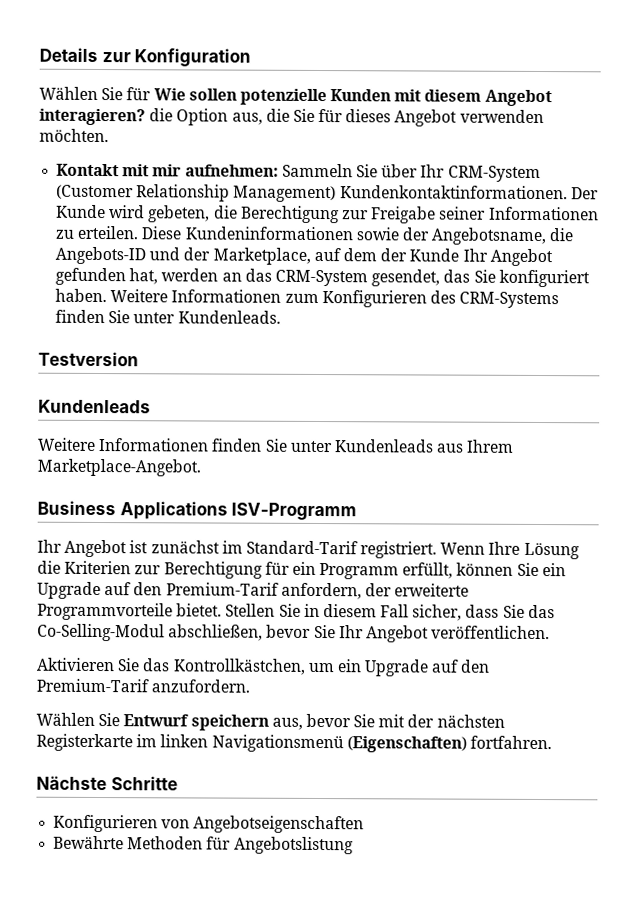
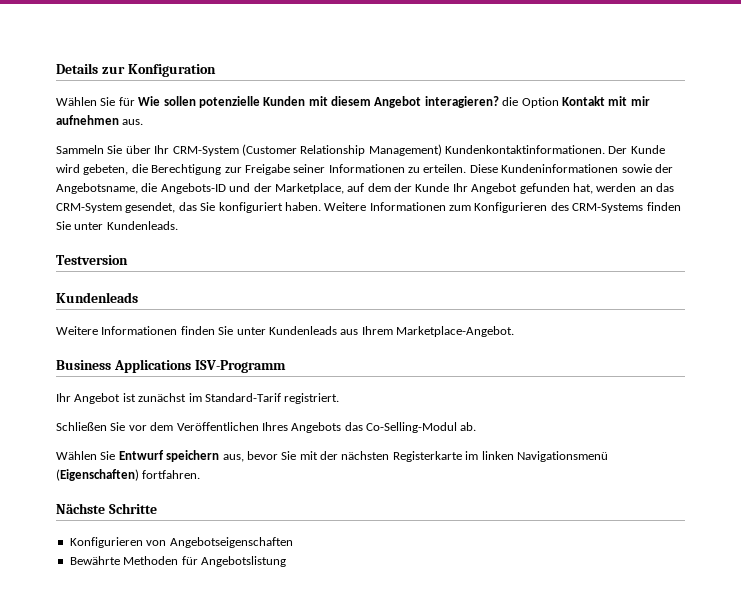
- Wählen Sie für Wie sollen potenzielle Kunden mit diesem Angebot interagieren? die Option aus, die Sie für dieses Angebot verwenden möchten.
- Kontakt mit mir aufnehmen: Sammeln Sie über Ihr CRM-System (Customer Relationship Management) Kundenkontaktinformationen.
+ Wählen Sie für Wie sollen potenzielle Kunden mit diesem Angebot interagieren? die Option Kontakt mit mir aufnehmen aus.
+ Sammeln Sie über Ihr CRM-System (Customer Relationship Management) Kundenkontaktinformationen.
- Ihr Angebot ist zunächst im Standard-Tarif registriert. Wenn Ihre Lösung die Kriterien zur Berechtigung für ein Programm erfüllt, können Sie ein Upgrade auf den Premium-Tarif anfordern, der erweiterte Programmvorteile bietet. Stellen Sie in diesem Fall sicher, dass Sie das Co-Selling-Modul abschließen, bevor Sie Ihr Angebot veröffentlichen.
- Aktivieren Sie das Kontrollkästchen, um ein Upgrade auf den Premium-Tarif anzufordern.
+ Ihr Angebot ist zunächst im Standard-Tarif registriert.
+ Schließen Sie vor dem Veröffentlichen Ihres Angebots das Co-Selling-Modul ab.

